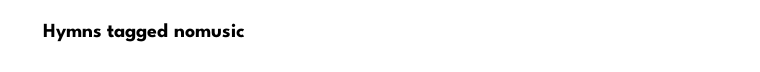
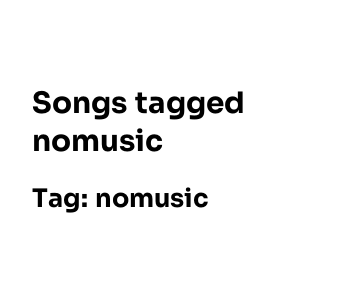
- Hymns tagged nomusic
+ Songs tagged nomusic
+ Tag: nomusic

